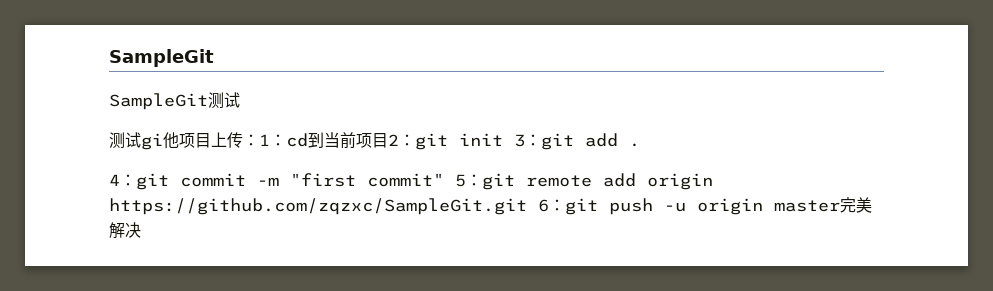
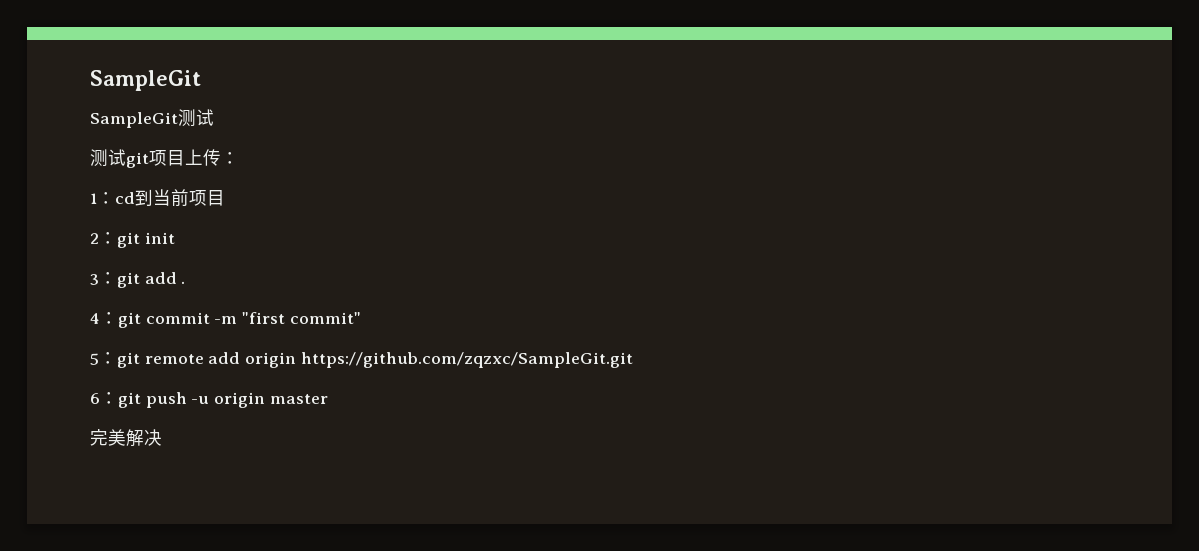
- 测试gi他项目上传：1：cd到当前项目2：git init 3：git add .
+ 测试git项目上传：
+ 1：cd到当前项目
+ 2：git init
+ 3：git add .
- 4：git commit -m "first commit" 5：git remote add origin https://github.com/zqzxc/SampleGit.git 6：git push -u origin master完美解决
+ 4：git commit -m "first commit"
+ 5：git remote add origin https://github.com/zqzxc/SampleGit.git
+ 6：git push -u origin master
+ 完美解决

